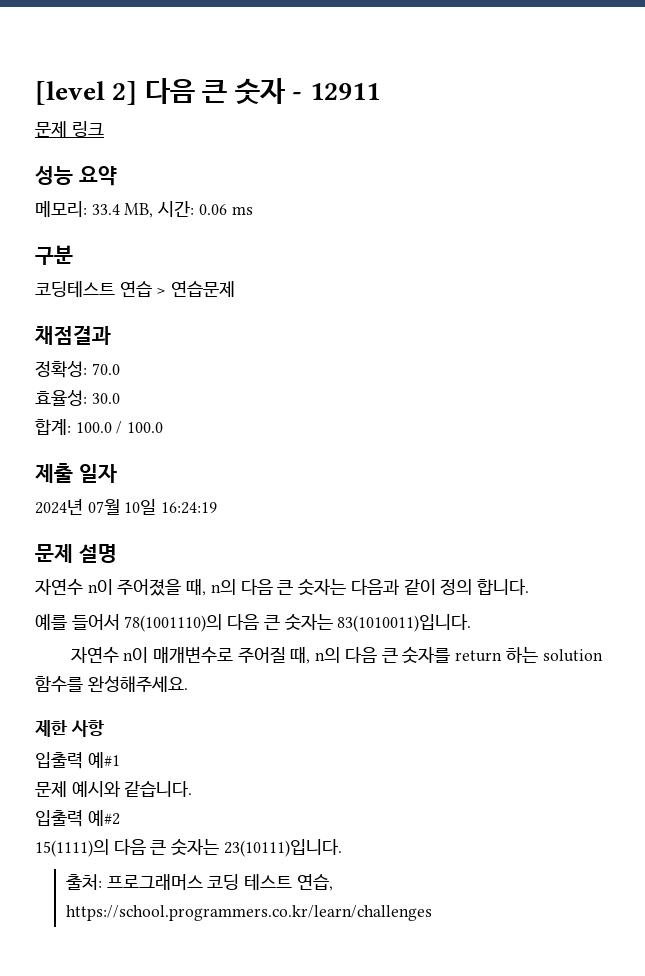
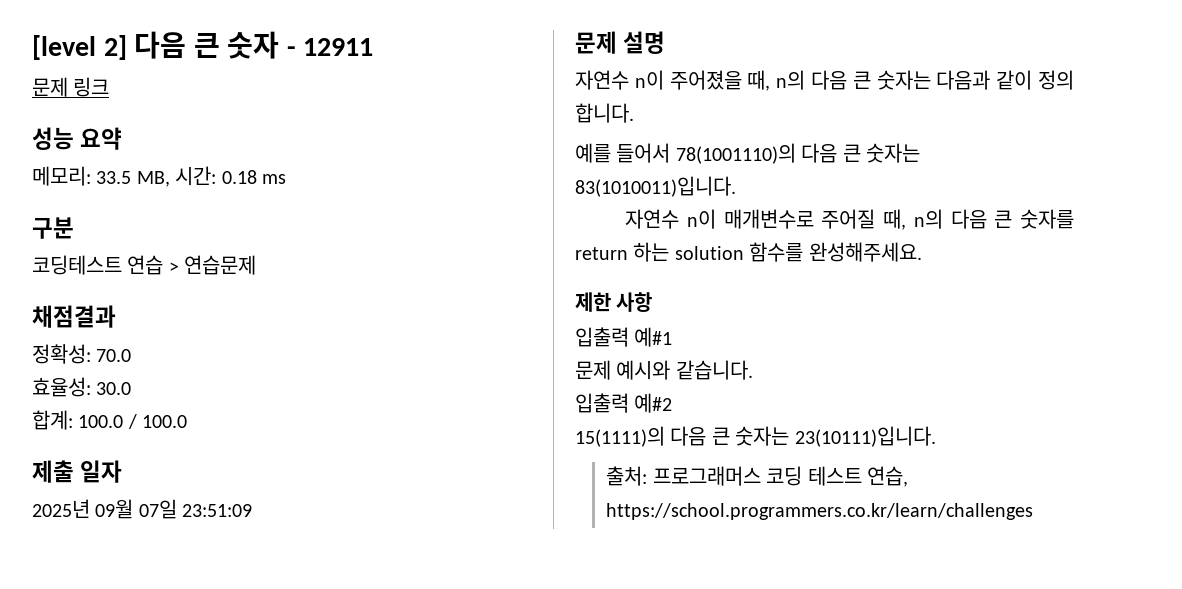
- 메모리: 33.4 MB, 시간: 0.06 ms
+ 메모리: 33.5 MB, 시간: 0.18 ms
- 2024년 07월 10일 16:24:19
+ 2025년 09월 07일 23:51:09

